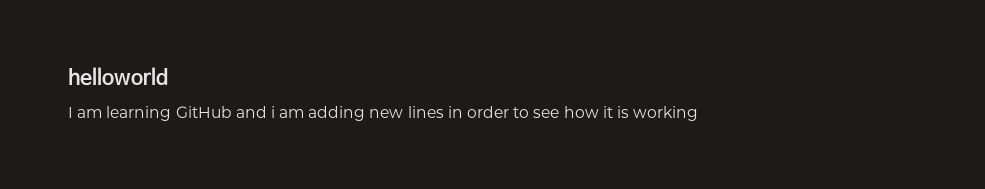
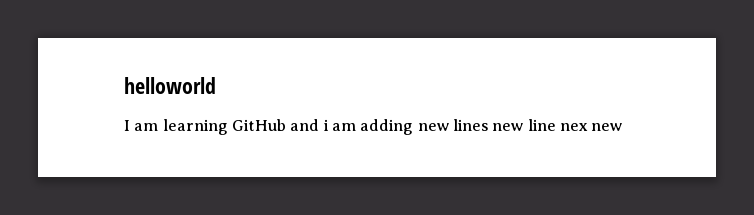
- I am learning GitHub and i am adding new lines in order to see how it is working
+ I am learning GitHub and i am adding new lines new line nex new

